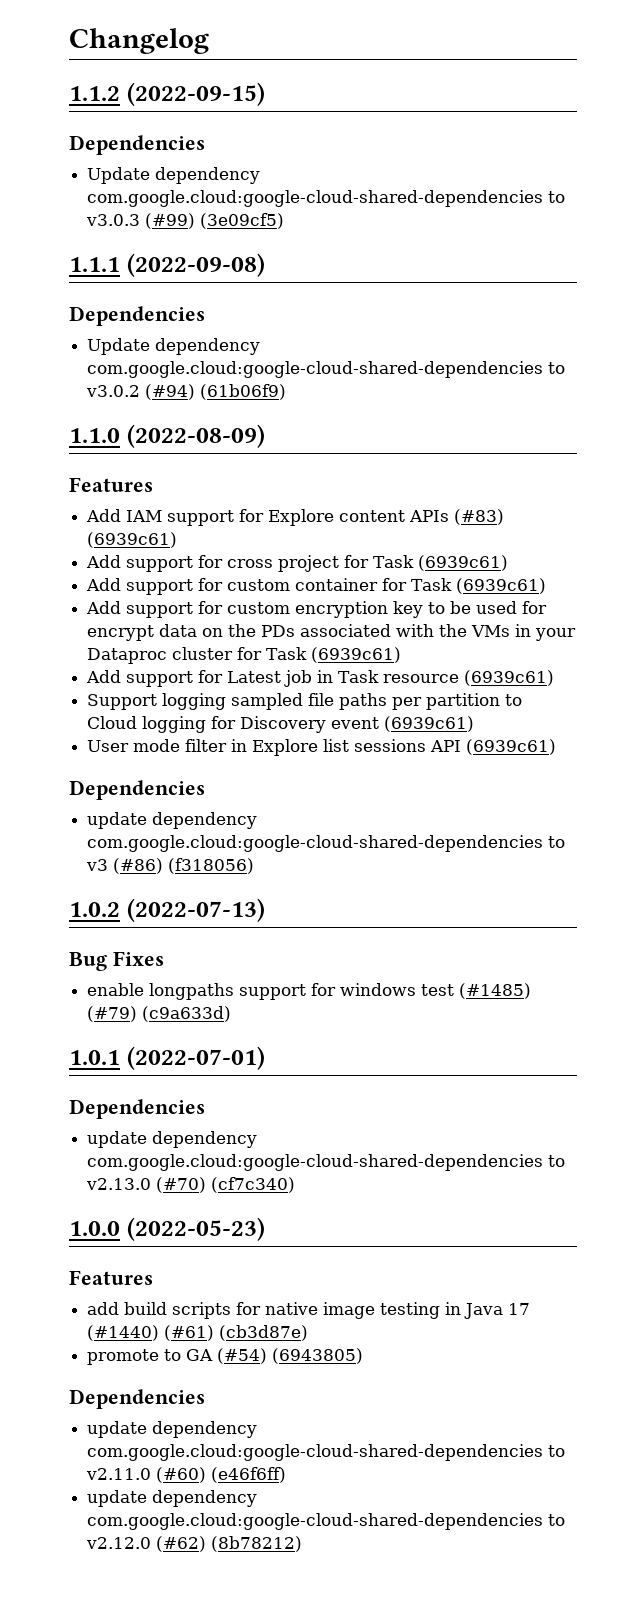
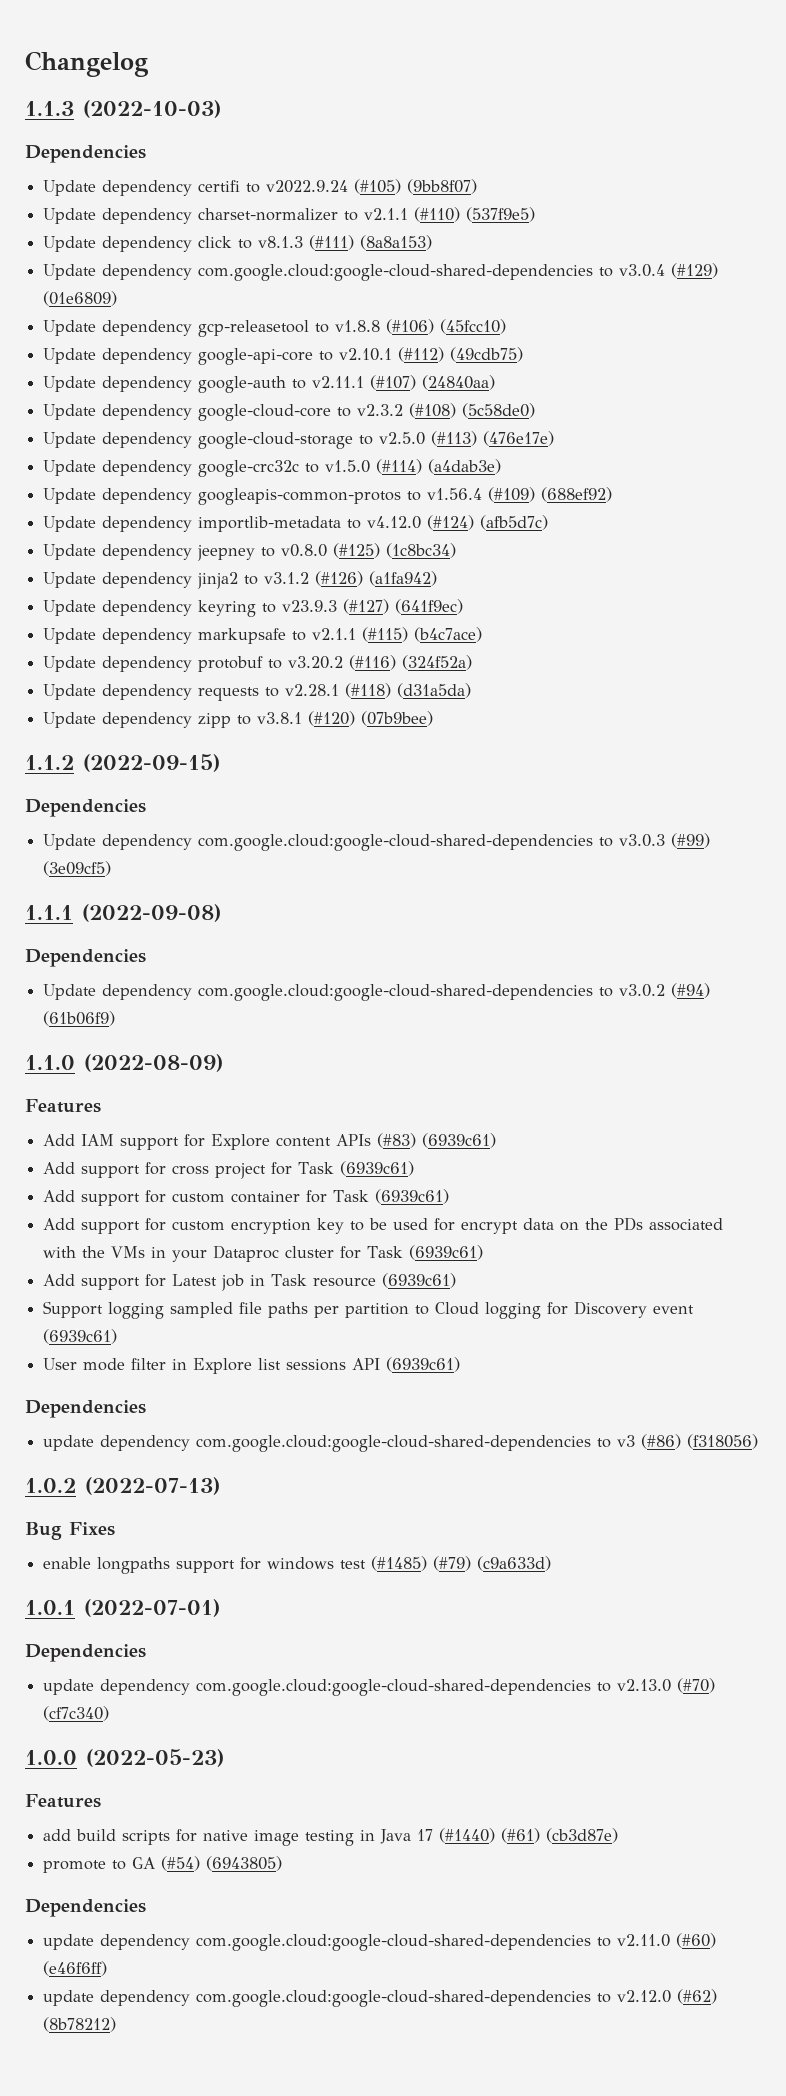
+ 1.1.3 (2022-10-03)
+ Dependencies
+ Update dependency certifi to v2022.9.24 (#105) (9bb8f07)
+ Update dependency charset-normalizer to v2.1.1 (#110) (537f9e5)
+ Update dependency click to v8.1.3 (#111) (8a8a153)
+ Update dependency com.google.cloud:google-cloud-shared-dependencies to v3.0.4 (#129) (01e6809)
+ Update dependency gcp-releasetool to v1.8.8 (#106) (45fcc10)
+ Update dependency google-api-core to v2.10.1 (#112) (49cdb75)
+ Update dependency google-auth to v2.11.1 (#107) (24840aa)
+ Update dependency google-cloud-core to v2.3.2 (#108) (5c58de0)
+ Update dependency google-cloud-storage to v2.5.0 (#113) (476e17e)
+ Update dependency google-crc32c to v1.5.0 (#114) (a4dab3e)
+ Update dependency googleapis-common-protos to v1.56.4 (#109) (688ef92)
+ Update dependency importlib-metadata to v4.12.0 (#124) (afb5d7c)
+ Update dependency jeepney to v0.8.0 (#125) (1c8bc34)
+ Update dependency jinja2 to v3.1.2 (#126) (a1fa942)
+ Update dependency keyring to v23.9.3 (#127) (641f9ec)
+ Update dependency markupsafe to v2.1.1 (#115) (b4c7ace)
+ Update dependency protobuf to v3.20.2 (#116) (324f52a)
+ Update dependency requests to v2.28.1 (#118) (d31a5da)
+ Update dependency zipp to v3.8.1 (#120) (07b9bee)

